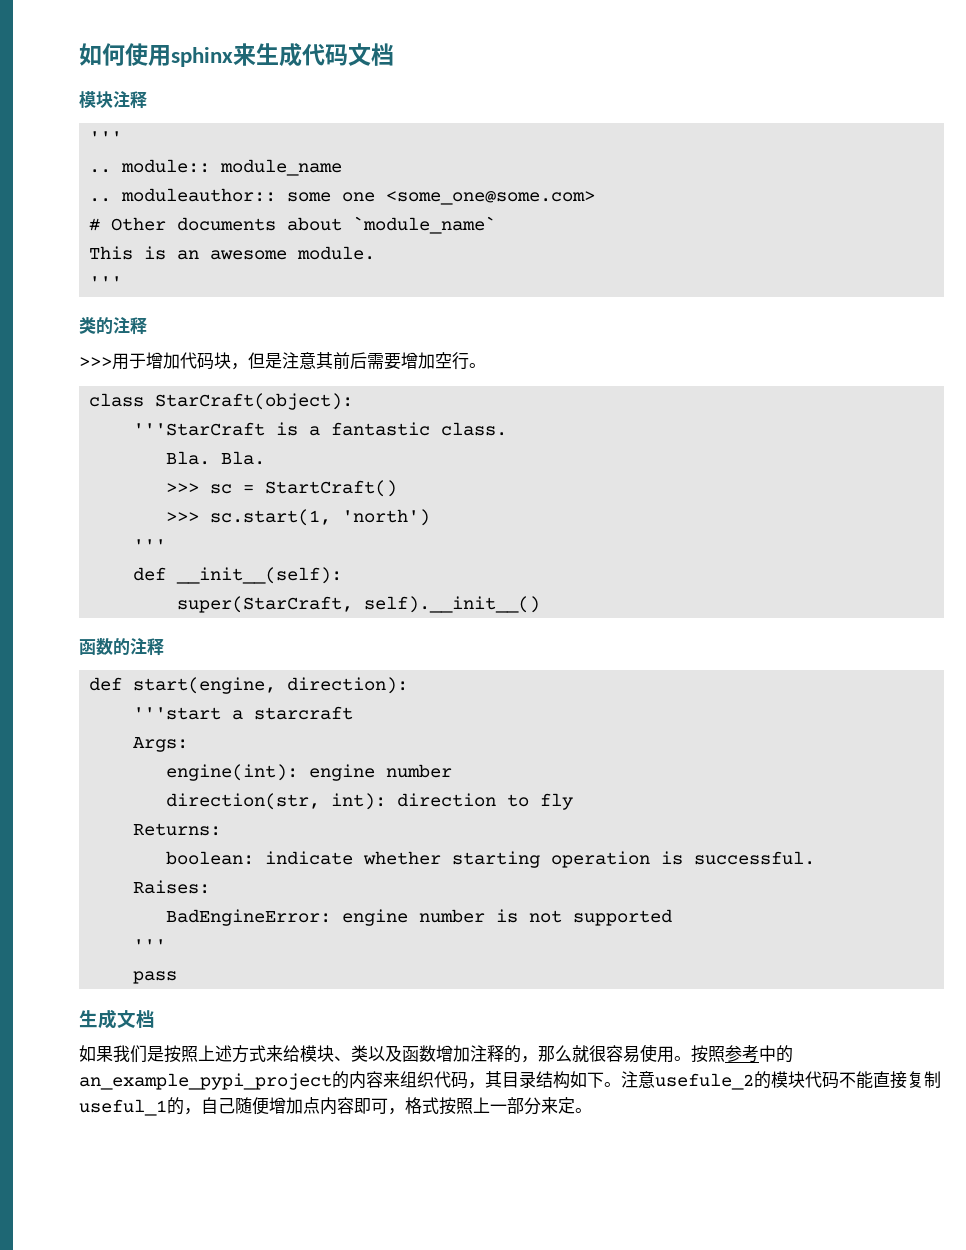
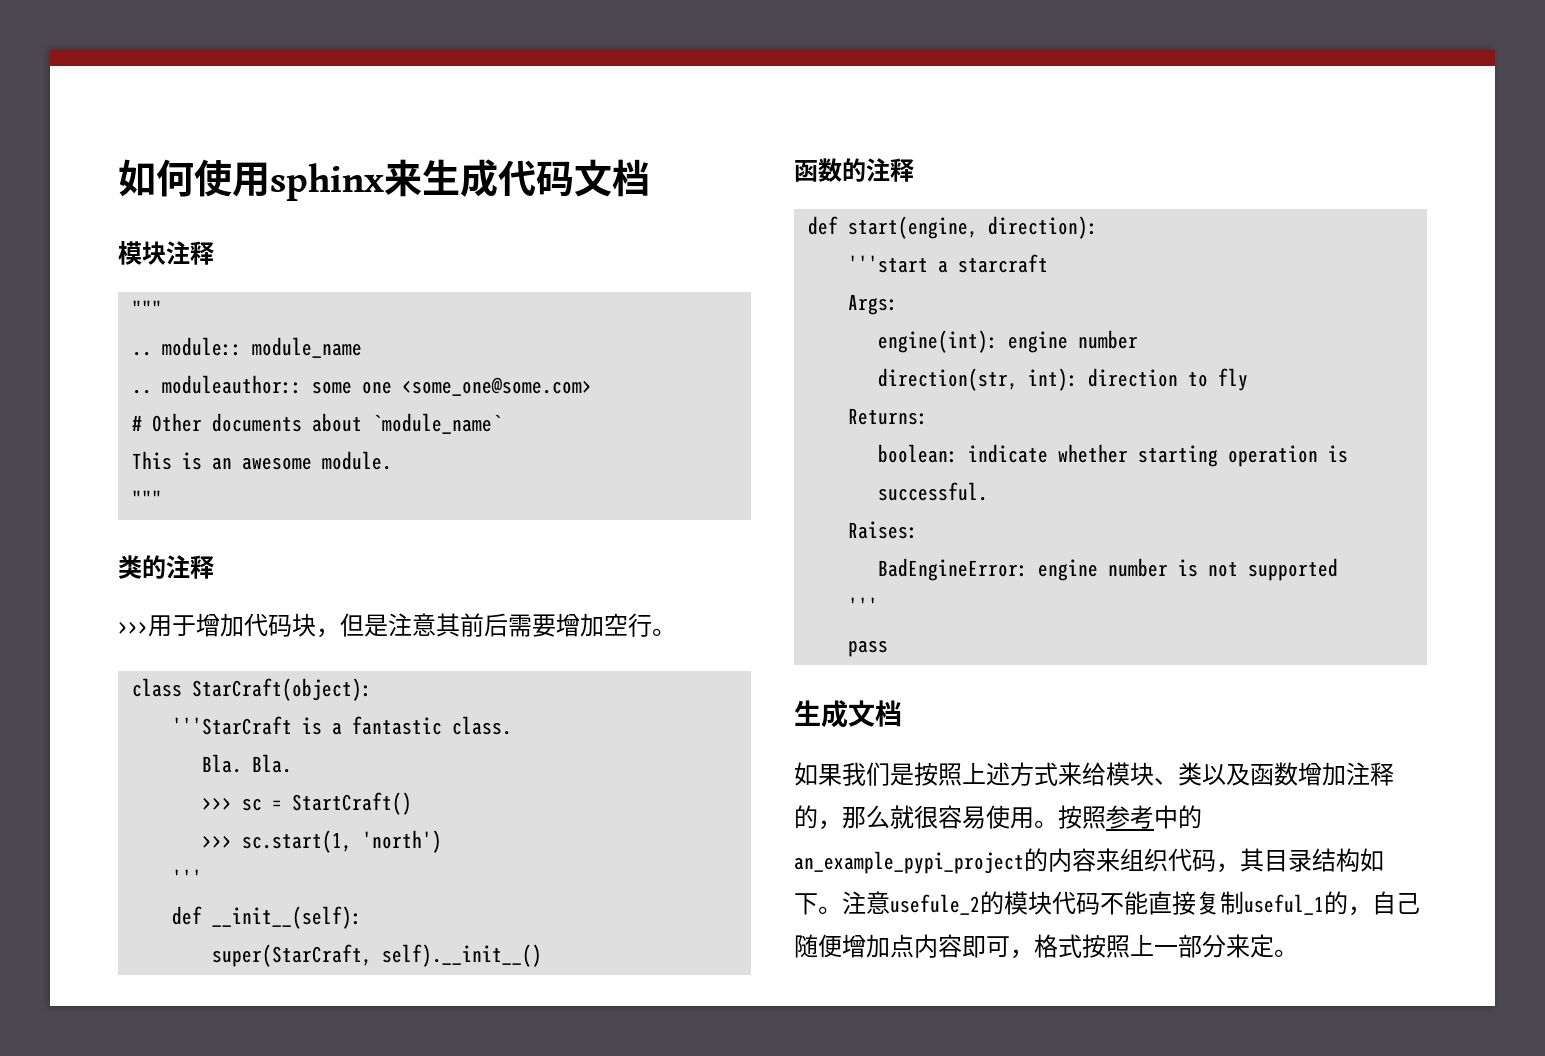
  模块注释
- '''
+ """
  This is an awesome module.
- '''
+ """

